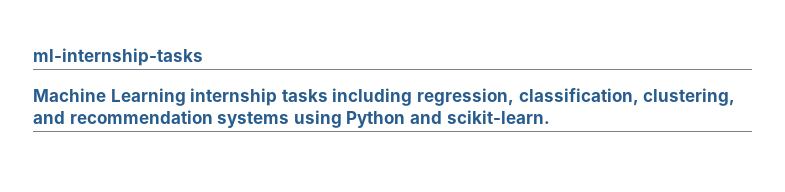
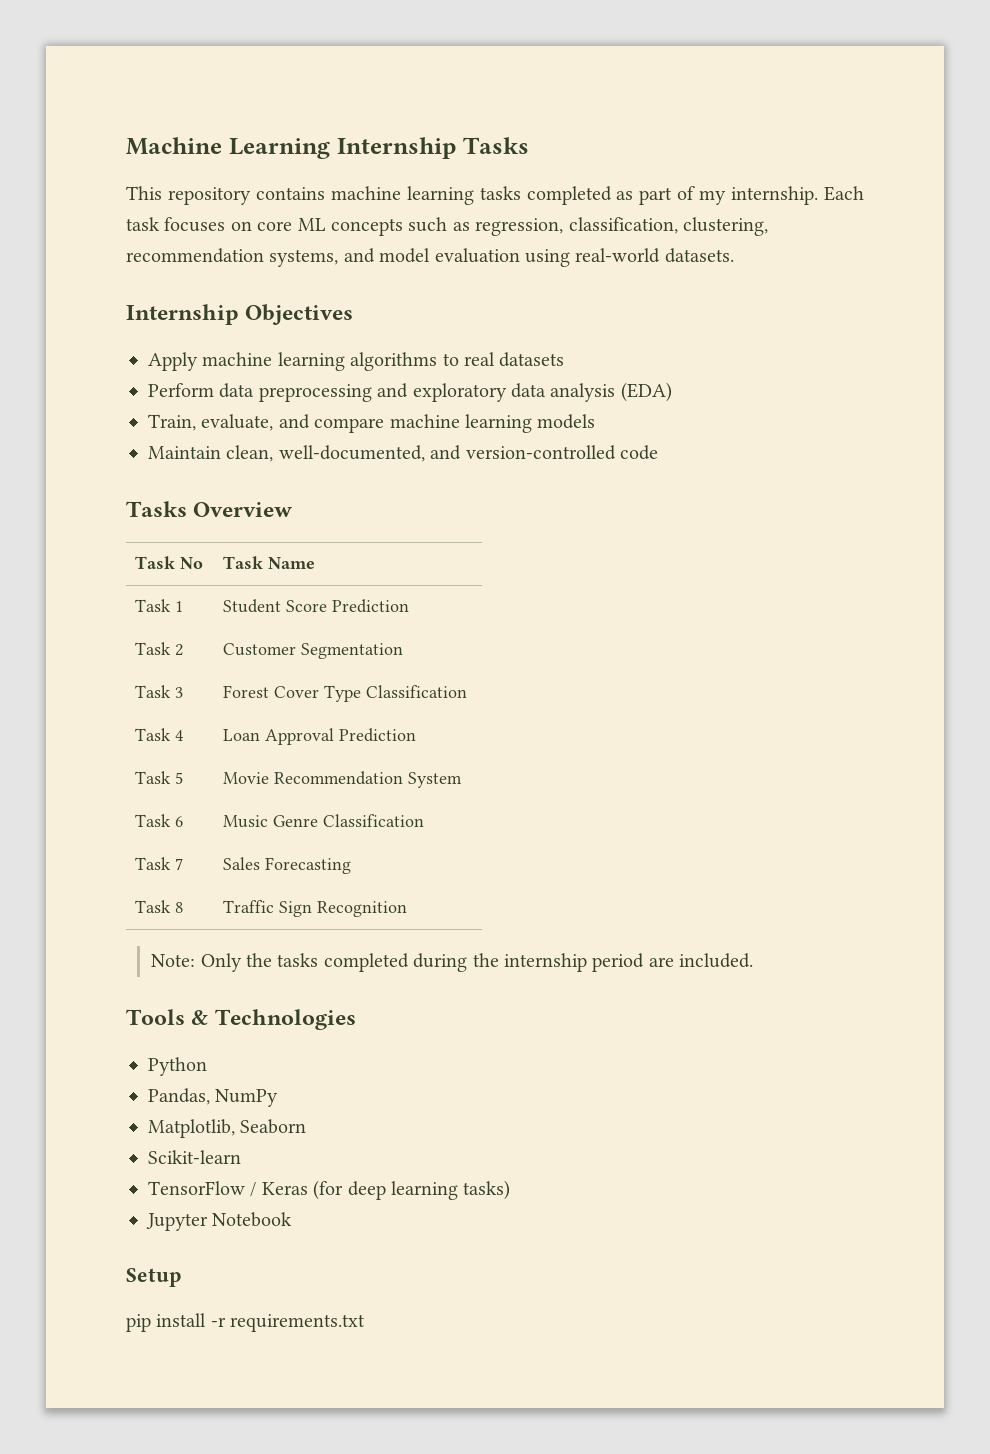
- ml-internship-tasks
- Machine Learning internship tasks including regression, classification, clustering, and recommendation systems using Python and scikit-learn.
+ Machine Learning Internship Tasks
+ This repository contains machine learning tasks completed as part of my internship. Each task focuses on core ML concepts such as regression, classification, clustering, recommendation systems, and model evaluation using real-world datasets.
+ Internship Objectives
+ Apply machine learning algorithms to real datasets
+ Perform data preprocessing and exploratory data analysis (EDA)
+ Train, evaluate, and compare machine learning models
+ Maintain clean, well-documented, and version-controlled code
+ Tasks Overview
+ Task No | Task Name
+ Task 1 | Student Score Prediction
+ Task 2 | Customer Segmentation
+ Task 3 | Forest Cover Type Classification
+ Task 4 | Loan Approval Prediction
+ Task 5 | Movie Recommendation System
+ Task 6 | Music Genre Classification
+ Task 7 | Sales Forecasting
+ Task 8 | Traffic Sign Recognition
+ Note: Only the tasks completed during the internship period are included.
+ Tools & Technologies
+ Python
+ Pandas, NumPy
+ Matplotlib, Seaborn
+ Scikit-learn
+ TensorFlow / Keras (for deep learning tasks)
+ Jupyter Notebook
+ Setup
+ pip install -r requirements.txt

